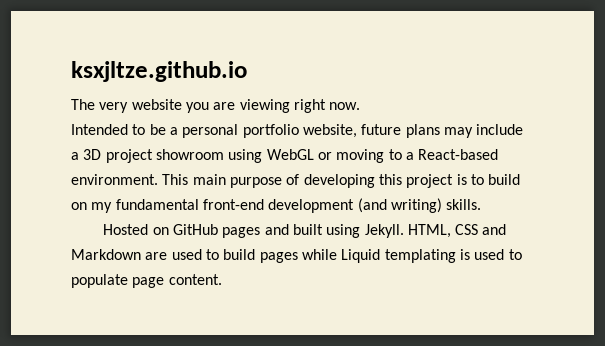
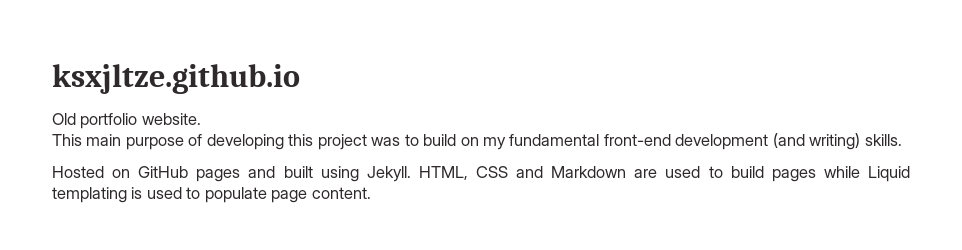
- The very website you are viewing right now.
- Intended to be a personal portfolio website, future plans may include a 3D project showroom using WebGL or moving to a React-based environment. This main purpose of developing this project is to build on my fundamental front-end development (and writing) skills.
+ Old portfolio website.
+ This main purpose of developing this project was to build on my fundamental front-end development (and writing) skills.

